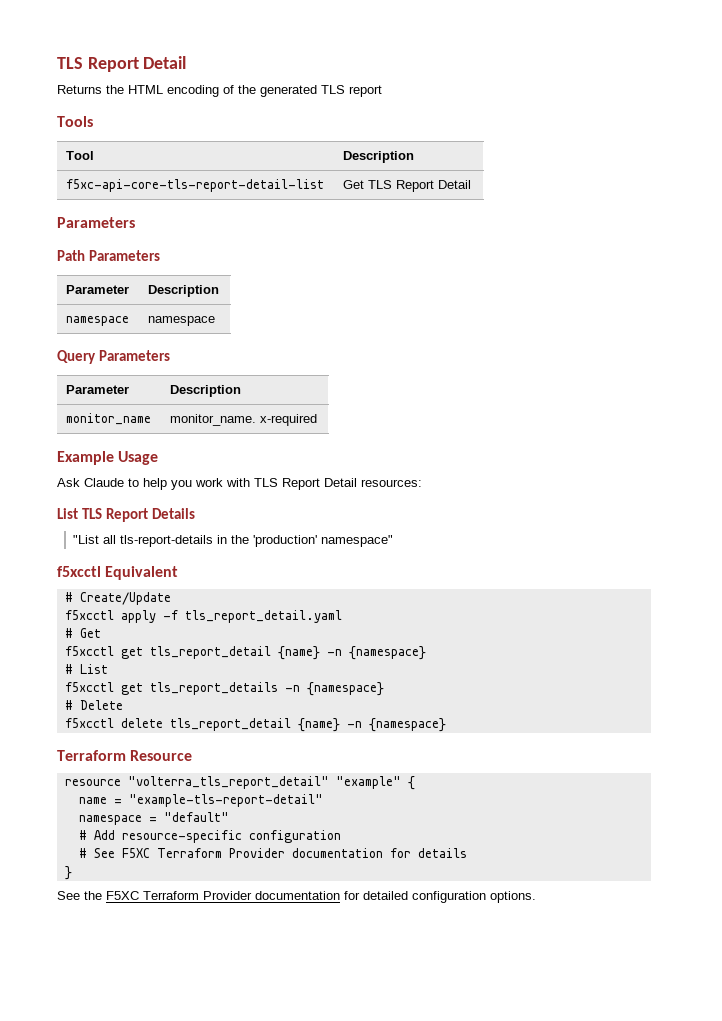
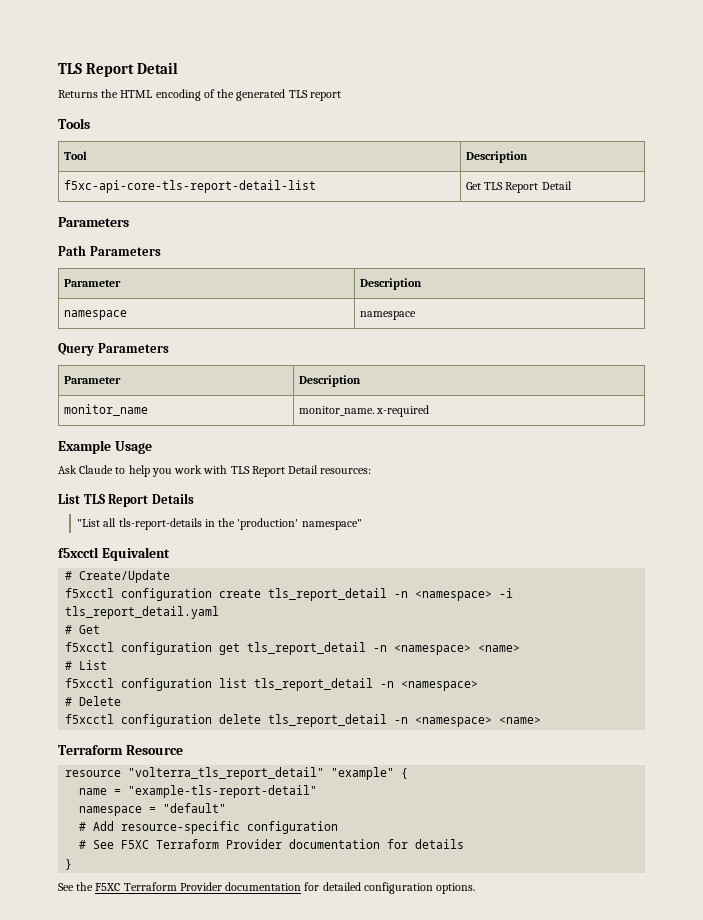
- f5xcctl apply -f tls_report_detail.yaml
+ f5xcctl configuration create tls_report_detail -n <namespace> -i tls_report_detail.yaml
- f5xcctl get tls_report_detail {name} -n {namespace}
+ f5xcctl configuration get tls_report_detail -n <namespace> <name>
- f5xcctl get tls_report_details -n {namespace}
+ f5xcctl configuration list tls_report_detail -n <namespace>
- f5xcctl delete tls_report_detail {name} -n {namespace}
+ f5xcctl configuration delete tls_report_detail -n <namespace> <name>

